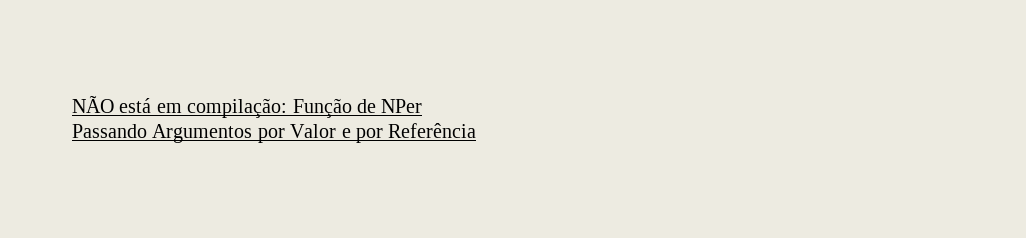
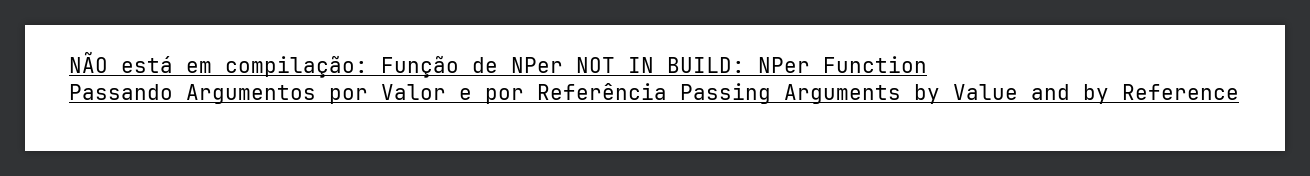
- NÃO está em compilação: Função de NPer
+ NÃO está em compilação: Função de NPer NOT IN BUILD: NPer Function
- Passando Argumentos por Valor e por Referência
+ Passando Argumentos por Valor e por Referência Passing Arguments by Value and by Reference

